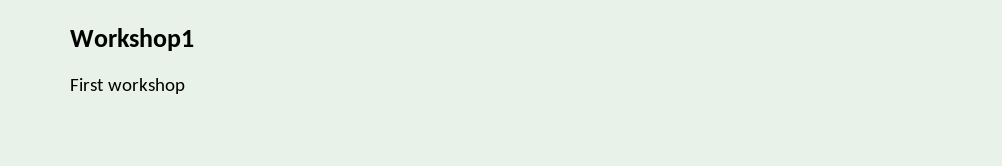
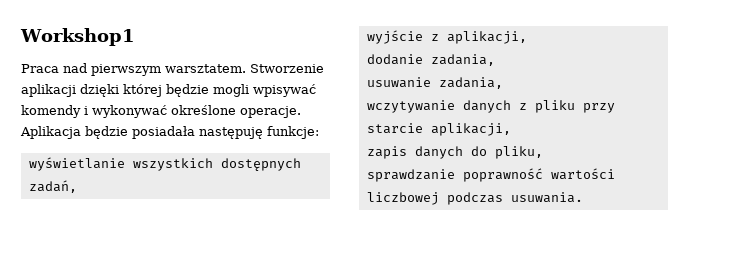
- First workshop
+ Praca nad pierwszym warsztatem. Stworzenie aplikacji dzięki której będzie mogli wpisywać komendy i wykonywać określone operacje. Aplikacja będzie posiadała następuję funkcje:
+ wyświetlanie wszystkich dostępnych zadań,
+ wyjście z aplikacji,
+ dodanie zadania,
+ usuwanie zadania,
+ wczytywanie danych z pliku przy starcie aplikacji,
+ zapis danych do pliku,
+ sprawdzanie poprawność wartości liczbowej podczas usuwania.

